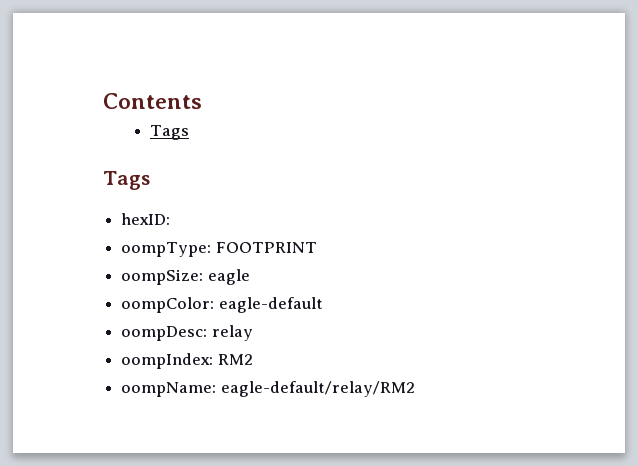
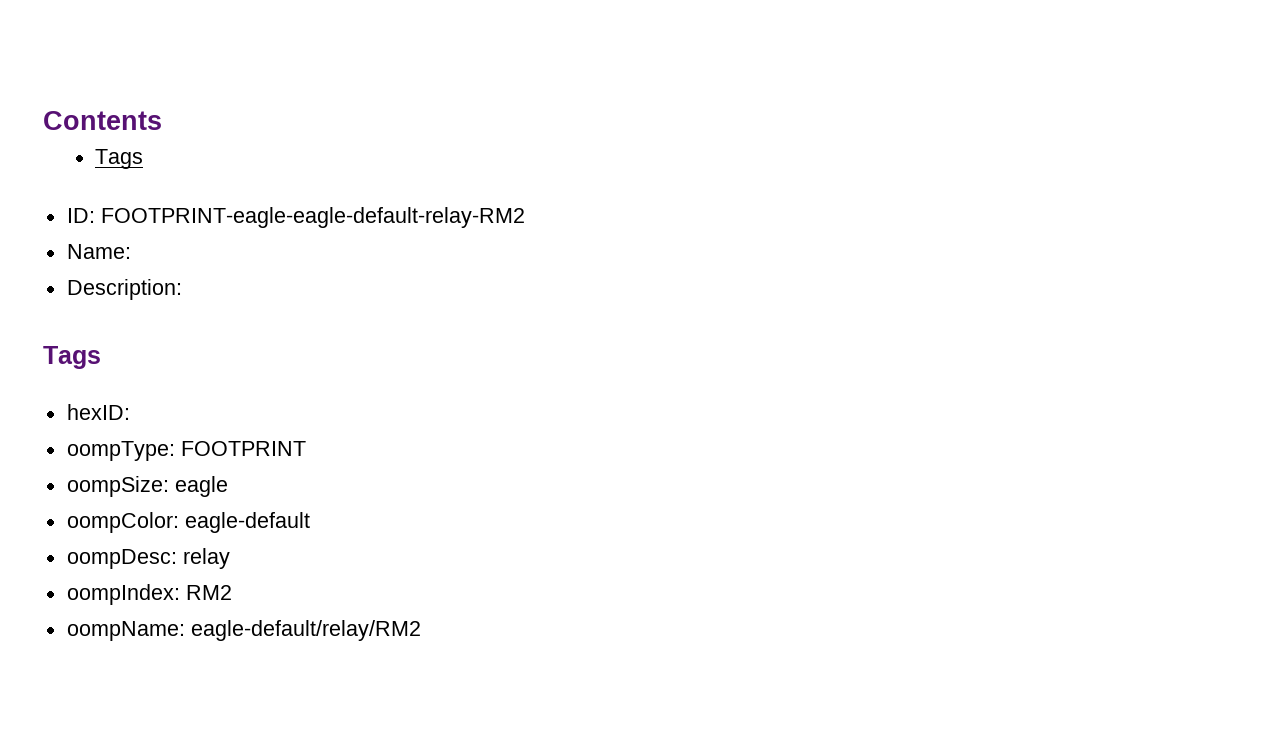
+ ID: FOOTPRINT-eagle-eagle-default-relay-RM2
+ Name:
+ Description:

